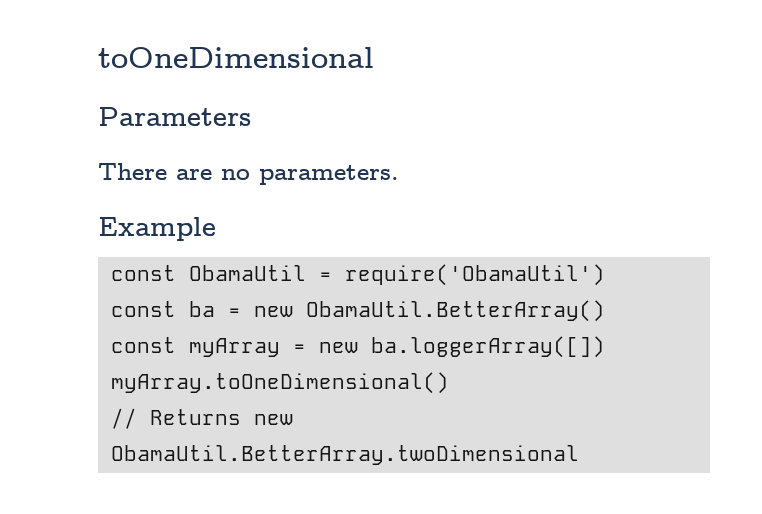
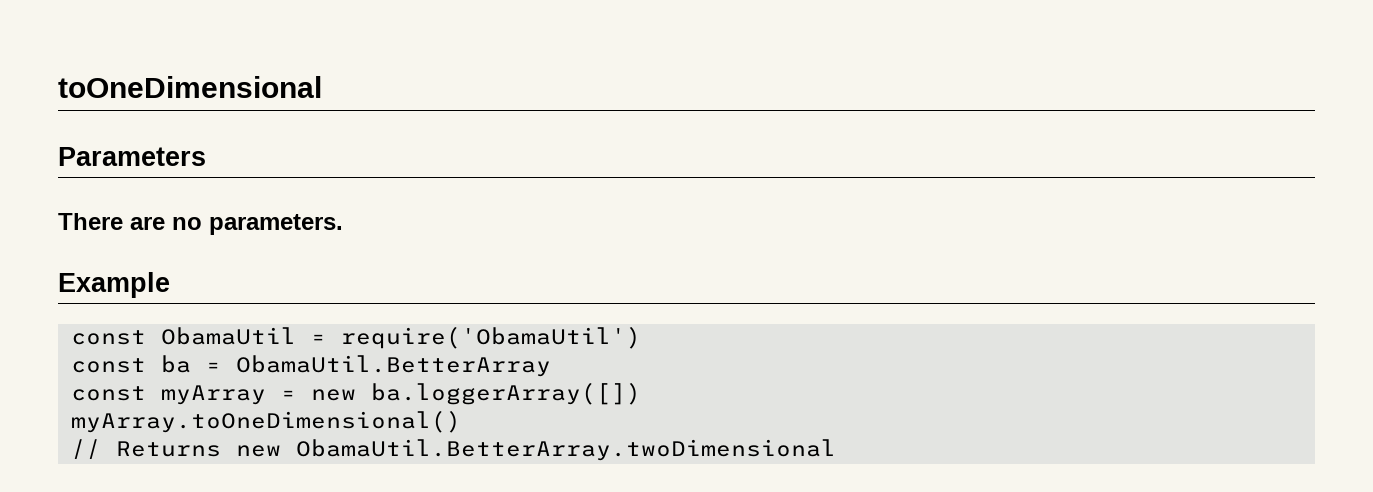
- const ba = new ObamaUtil.BetterArray()
+ const ba = ObamaUtil.BetterArray

